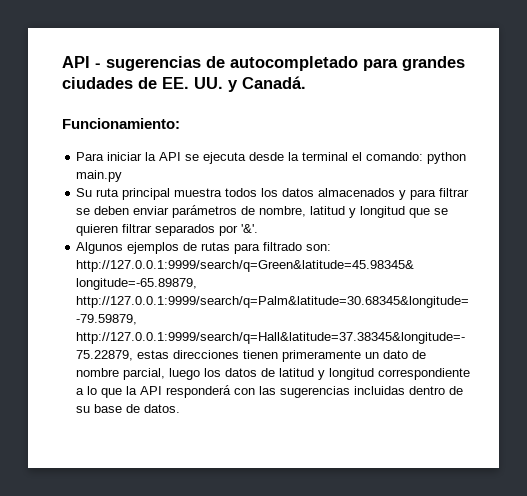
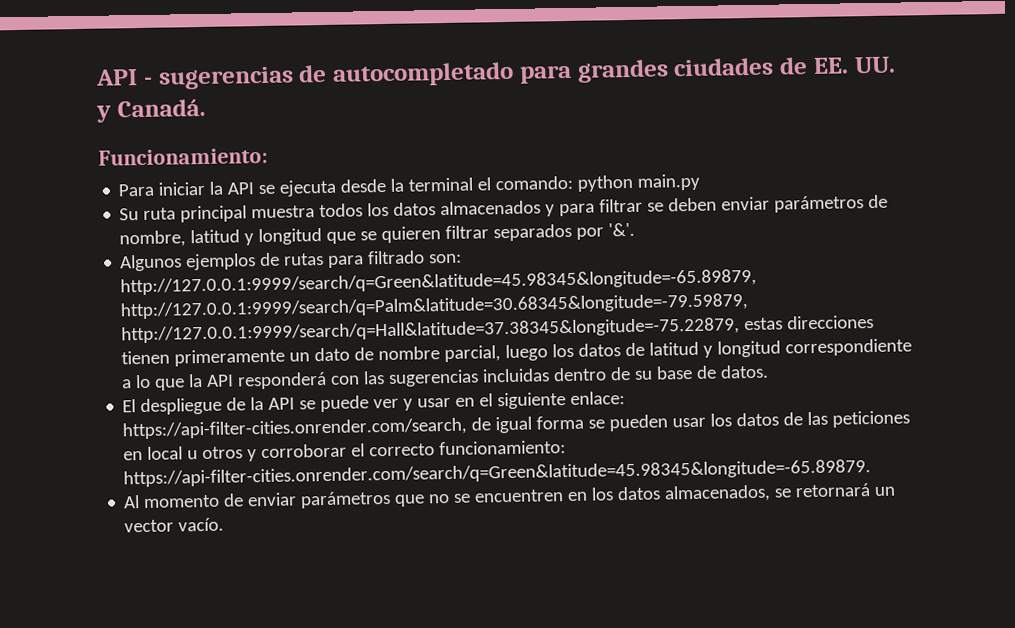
+ El despliegue de la API se puede ver y usar en el siguiente enlace: https://api-filter-cities.onrender.com/search, de igual forma se pueden usar los datos de las peticiones en local u otros y corroborar el correcto funcionamiento: https://api-filter-cities.onrender.com/search/q=Green&latitude=45.98345&longitude=-65.89879.
+ Al momento de enviar parámetros que no se encuentren en los datos almacenados, se retornará un vector vacío.

